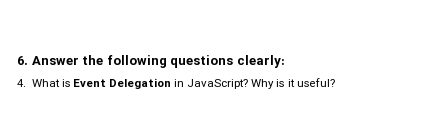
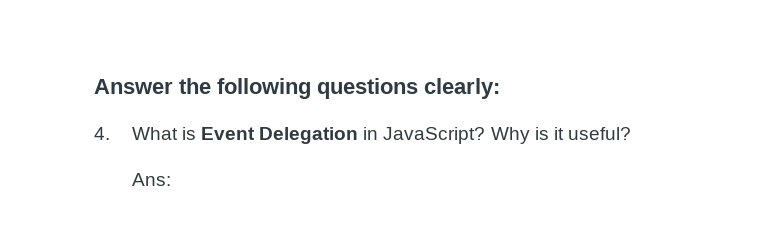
- 6. Answer the following questions clearly:
+ Answer the following questions clearly:
+ Ans:

